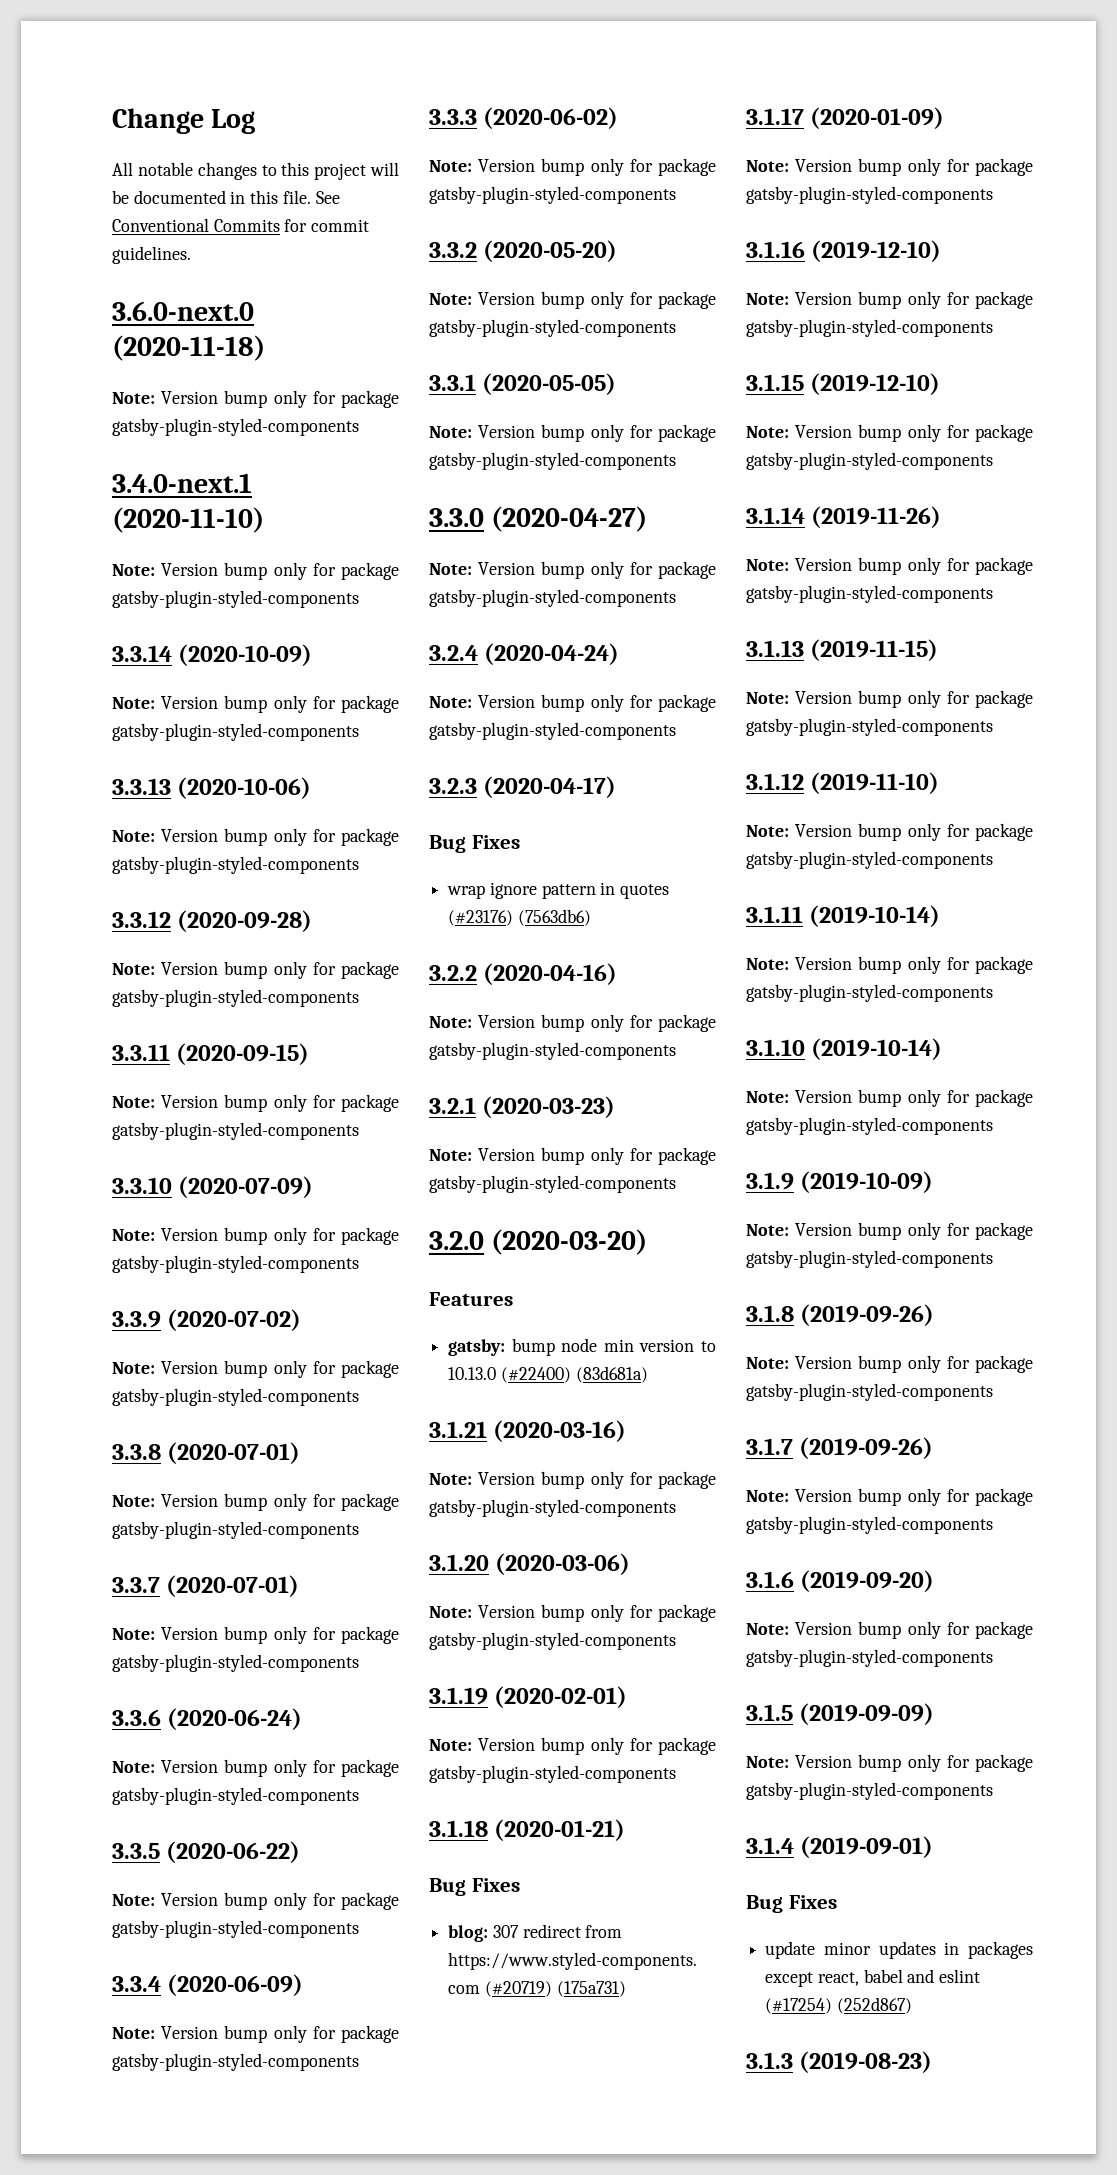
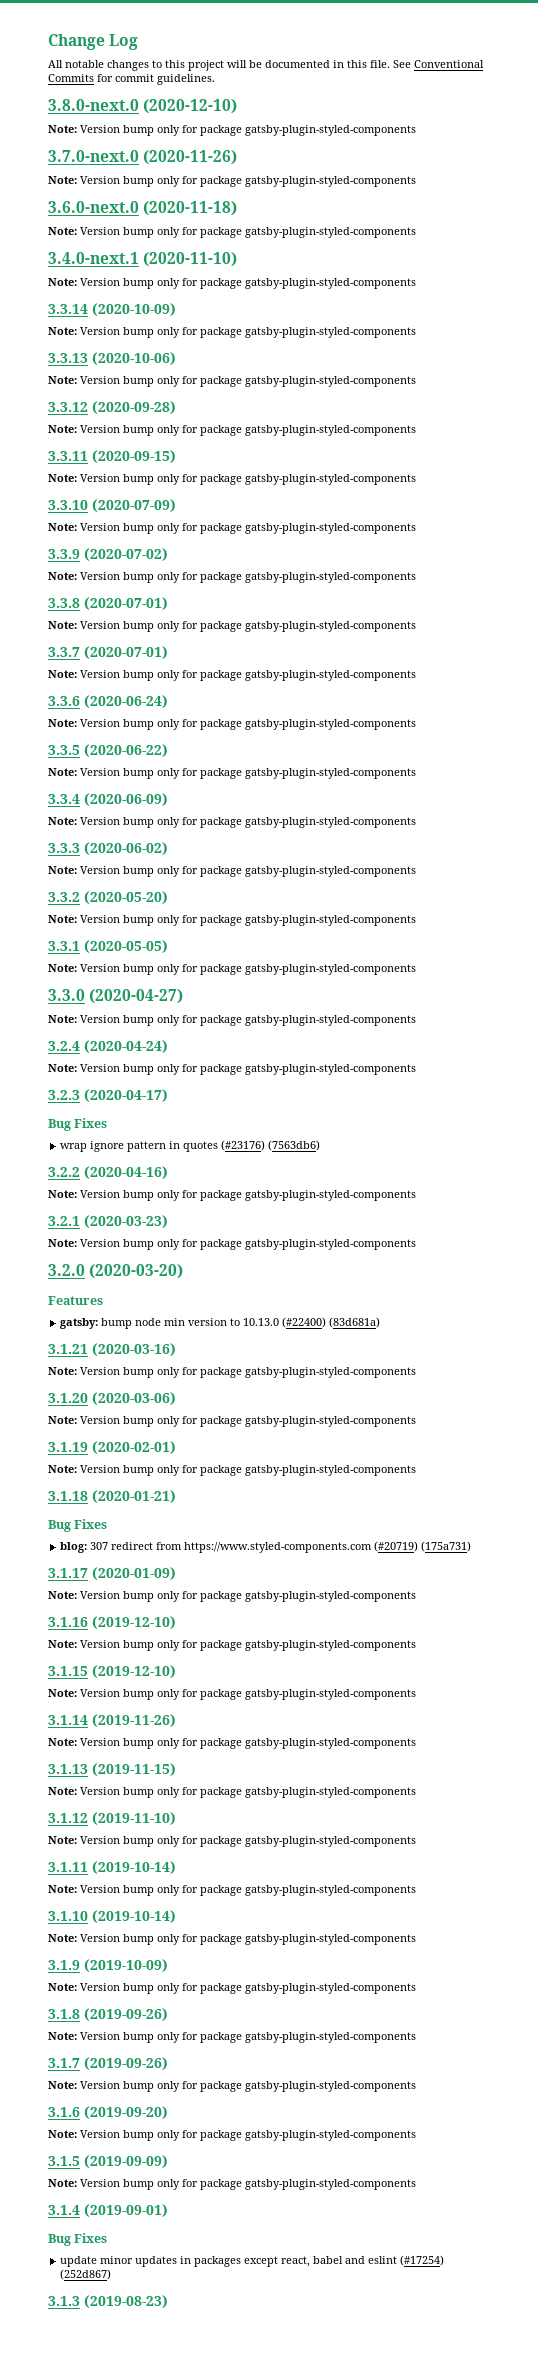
+ 3.8.0-next.0 (2020-12-10)
+ Note: Version bump only for package gatsby-plugin-styled-components
+ 3.7.0-next.0 (2020-11-26)
+ Note: Version bump only for package gatsby-plugin-styled-components

